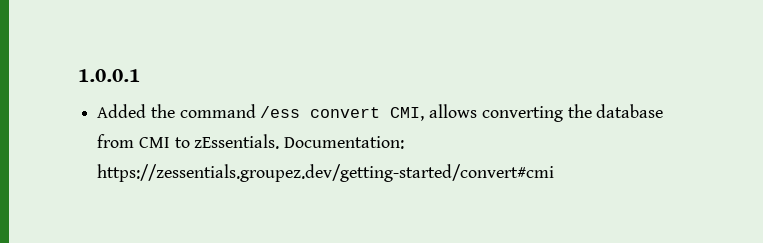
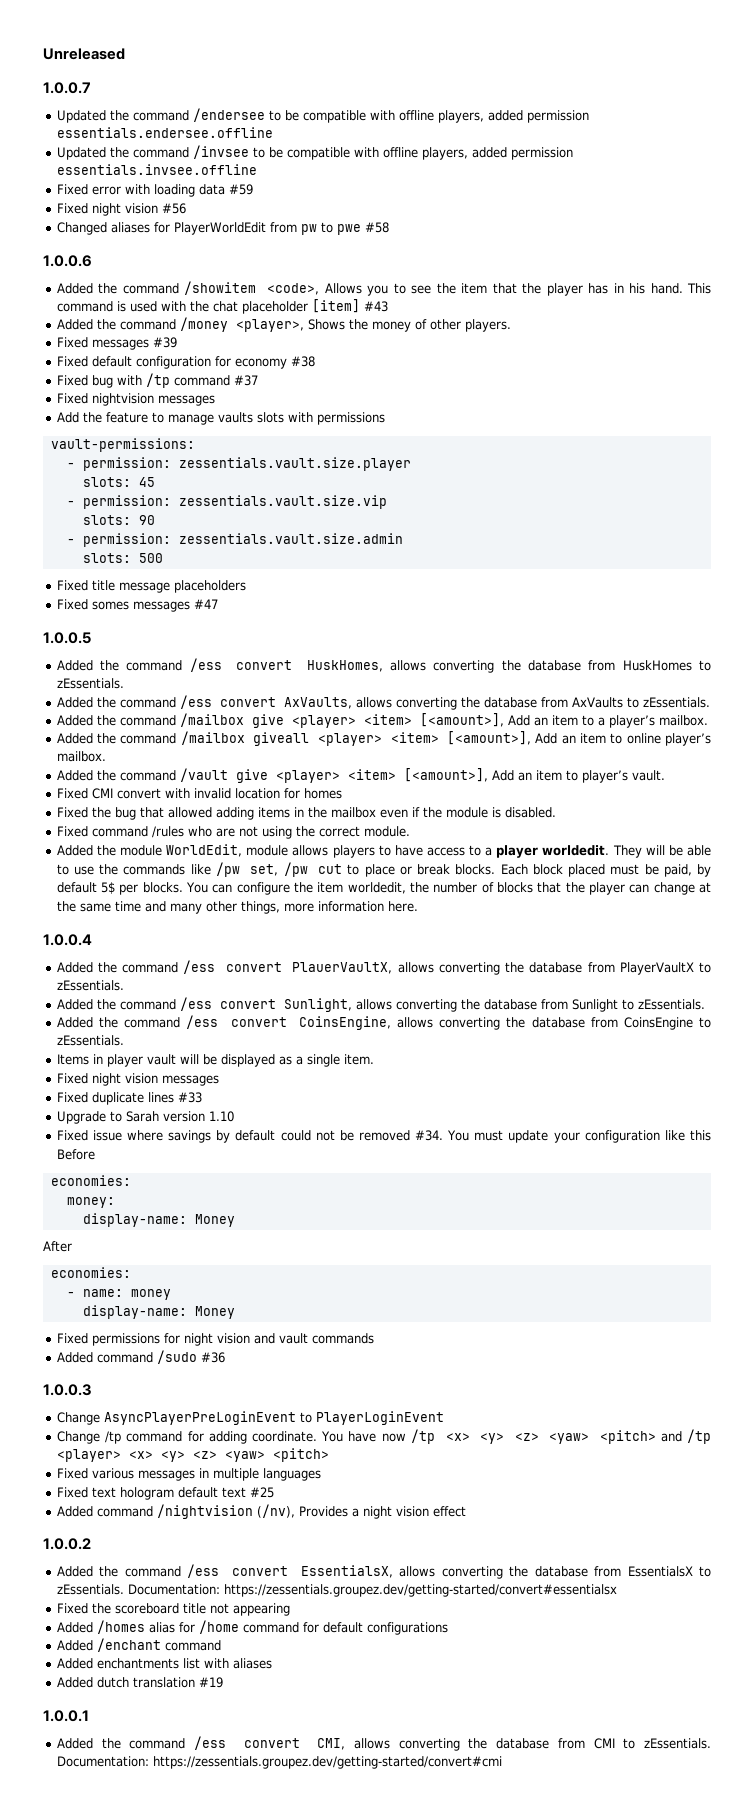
+ Unreleased
+ 1.0.0.7
+ Updated the command /endersee to be compatible with offline players, added permission essentials.endersee.offline
+ Updated the command /invsee to be compatible with offline players, added permission essentials.invsee.offline
+ Fixed error with loading data #59
+ Fixed night vision #56
+ Changed aliases for PlayerWorldEdit from pw to pwe #58
+ 1.0.0.6
+ Added the command /showitem <code>, Allows you to see the item that the player has in his hand. This command is used with the chat placeholder [item] #43
+ Added the command /money <player>, Shows the money of other players.
+ Fixed messages #39
+ Fixed default configuration for economy #38
+ Fixed bug with /tp command #37
+ Fixed nightvision messages
+ Add the feature to manage vaults slots with permissions
+ vault-permissions:
+ - permission: zessentials.vault.size.player
+ slots: 45
+ - permission: zessentials.vault.size.vip
+ slots: 90
+ - permission: zessentials.vault.size.admin
+ slots: 500
+ Fixed title message placeholders
+ Fixed somes messages #47
+ 1.0.0.5
+ Added the command /ess convert HuskHomes, allows converting the database from HuskHomes to zEssentials.
+ Added the command /ess convert AxVaults, allows converting the database from AxVaults to zEssentials.
+ Added the command /mailbox give <player> <item> [<amount>], Add an item to a player’s mailbox.
+ Added the command /mailbox giveall <player> <item> [<amount>], Add an item to online player’s mailbox.
+ Added the command /vault give <player> <item> [<amount>], Add an item to player’s vault.
+ Fixed CMI convert with invalid location for homes
+ Fixed the bug that allowed adding items in the mailbox even if the module is disabled.
+ Fixed command /rules who are not using the correct module.
+ Added the module WorldEdit, module allows players to have access to a player worldedit. They will be able to use the commands like /pw set, /pw cut to place or break blocks. Each block placed must be paid, by default 5$ per blocks. You can configure the item worldedit, the number of blocks that the player can change at the same time and many other things, more information here.
+ 1.0.0.4
+ Added the command /ess convert PlauerVaultX, allows converting the database from PlayerVaultX to zEssentials.
+ Added the command /ess convert Sunlight, allows converting the database from Sunlight to zEssentials.
+ Added the command /ess convert CoinsEngine, allows converting the database from CoinsEngine to zEssentials.
+ Items in player vault will be displayed as a single item.
+ Fixed night vision messages
+ Fixed duplicate lines #33
+ Upgrade to Sarah version 1.10
+ Fixed issue where savings by default could not be removed #34. You must update your configuration like this Before
+ economies:
+ money:
+ display-name: Money
+ After
+ economies:
+ - name: money
+ display-name: Money
+ Fixed permissions for night vision and vault commands
+ Added command /sudo #36
+ 1.0.0.3
+ Change AsyncPlayerPreLoginEvent to PlayerLoginEvent
+ Change /tp command for adding coordinate. You have now /tp <x> <y> <z> <yaw> <pitch> and /tp <player> <x> <y> <z> <yaw> <pitch>
+ Fixed various messages in multiple languages
+ Fixed text hologram default text #25
+ Added command /nightvision (/nv), Provides a night vision effect
+ 1.0.0.2
+ Added the command /ess convert EssentialsX, allows converting the database from EssentialsX to zEssentials. Documentation: https://zessentials.groupez.dev/getting-started/convert#essentialsx
+ Fixed the scoreboard title not appearing
+ Added /homes alias for /home command for default configurations
+ Added /enchant command
+ Added enchantments list with aliases
+ Added dutch translation #19

